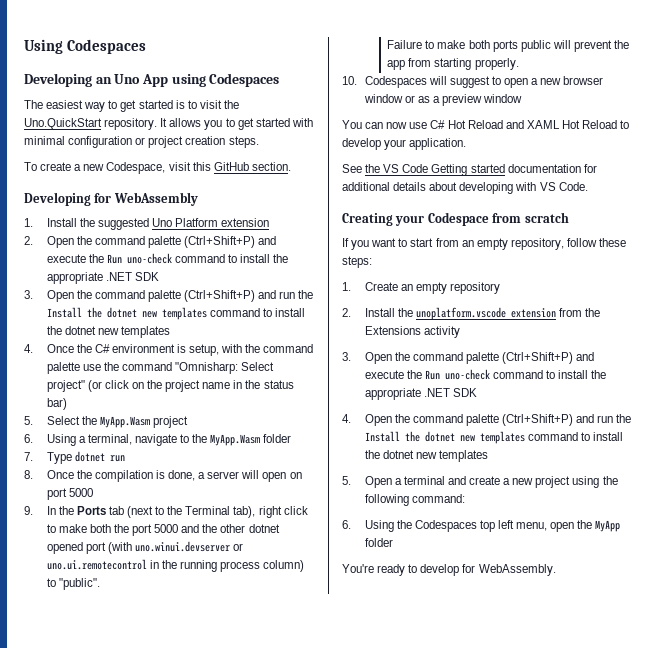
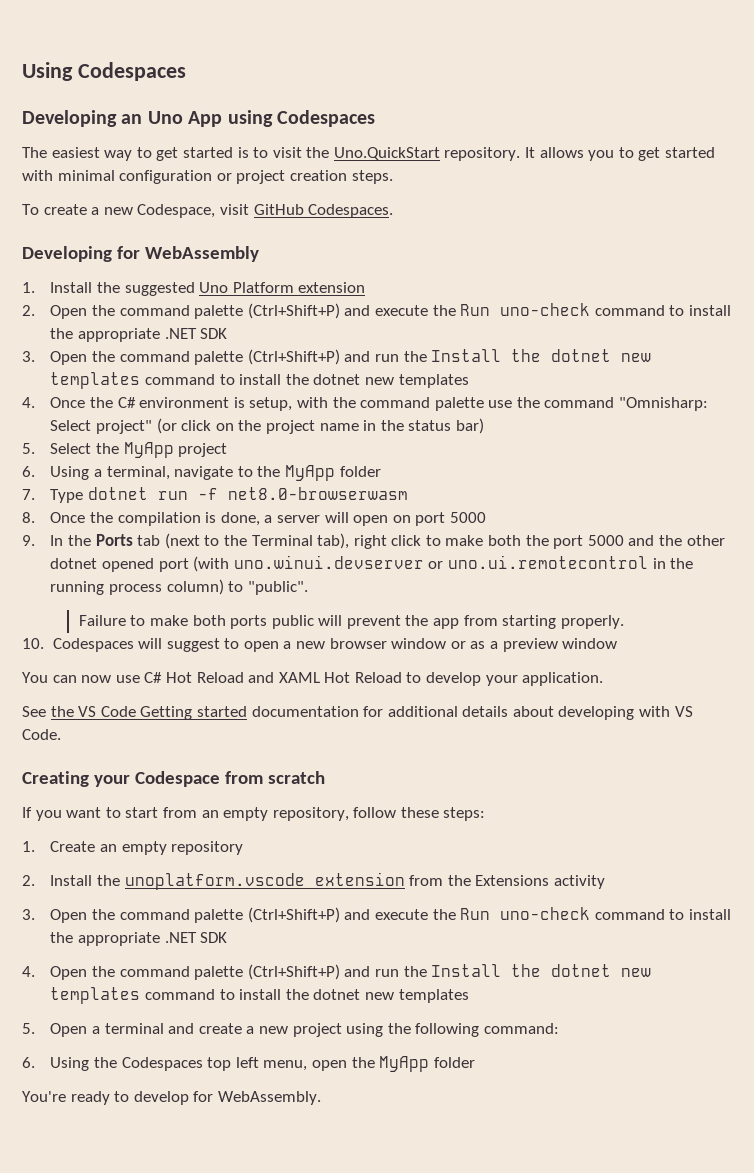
- To create a new Codespace, visit this GitHub section.
+ To create a new Codespace, visit GitHub Codespaces.
- 5. Select the MyApp.Wasm project
+ 5. Select the MyApp project
- 6. Using a terminal, navigate to the MyApp.Wasm folder
+ 6. Using a terminal, navigate to the MyApp folder
- 7. Type dotnet run
+ 7. Type dotnet run -f net8.0-browserwasm

